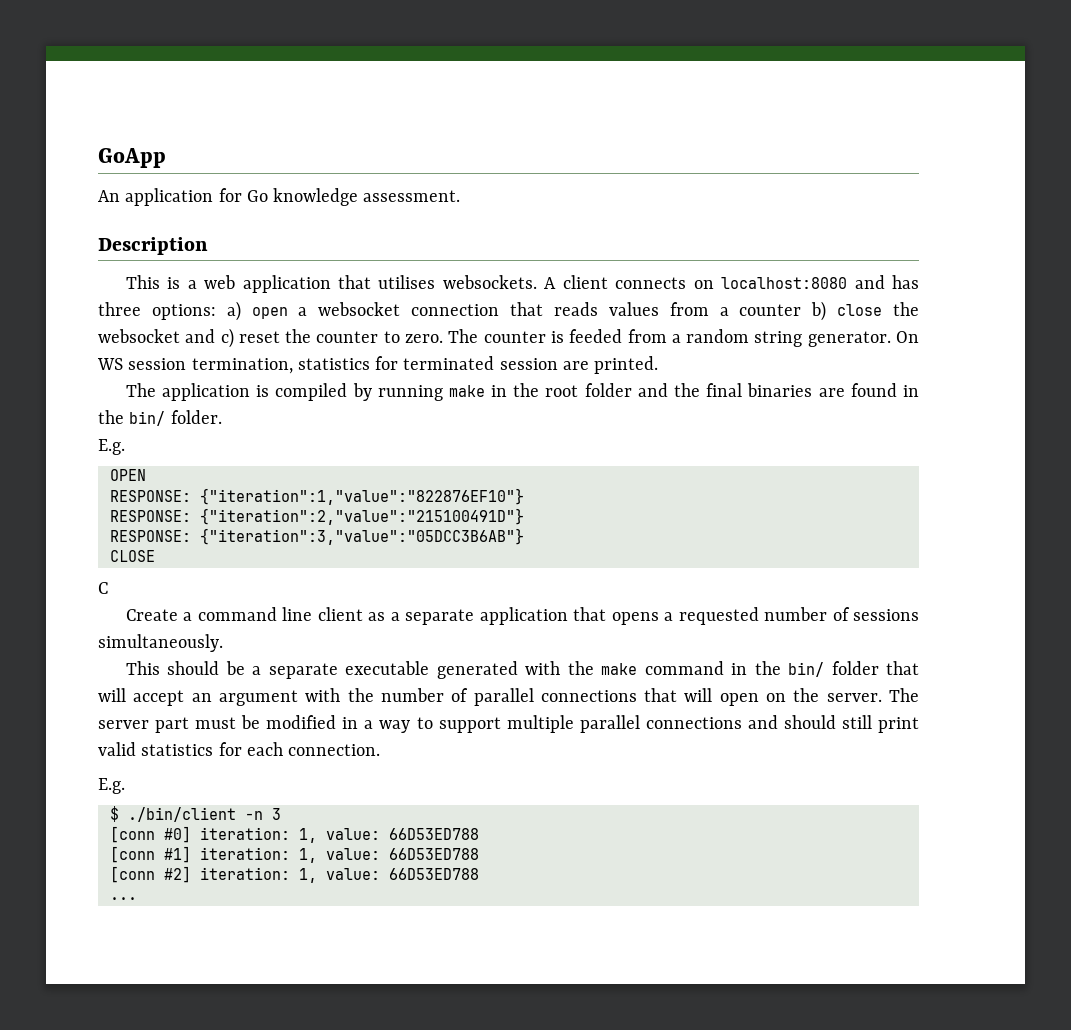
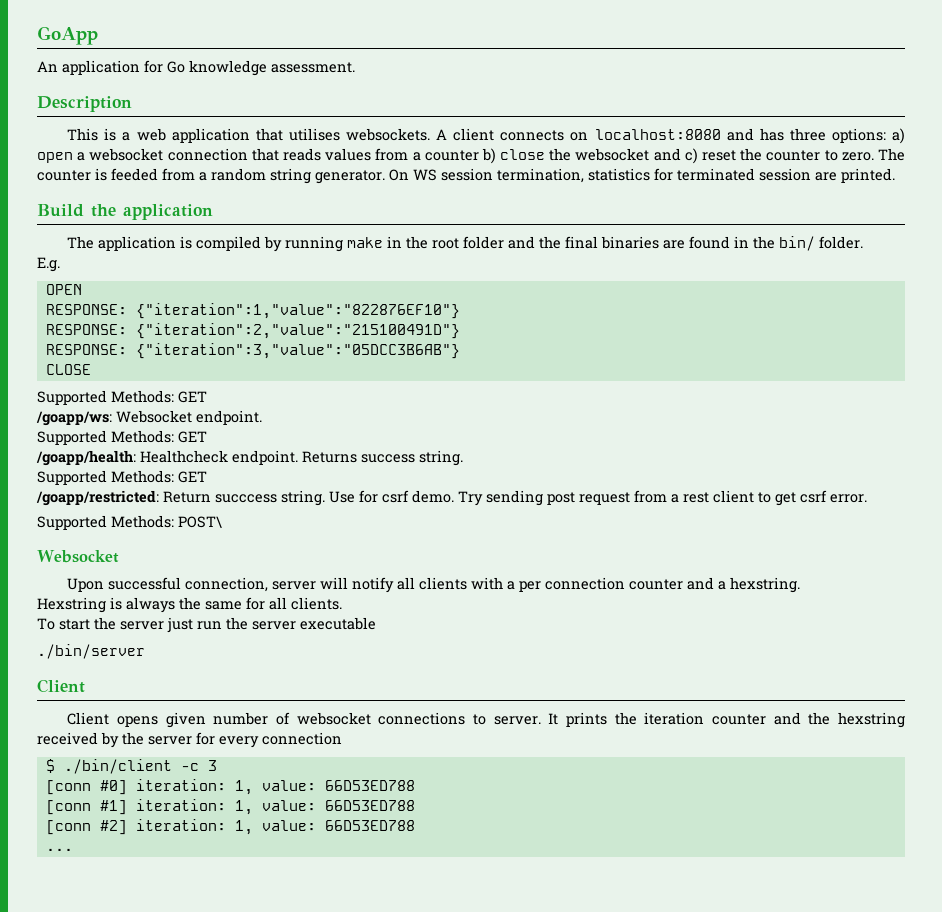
+ Build the application
  CLOSE
- C
- Create a command line client as a separate application that opens a requested number of sessions simultaneously.
- This should be a separate executable generated with the make command in the bin/ folder that will accept an argument with the number of parallel connections that will open on the server. The server part must be modified in a way to support multiple parallel connections and should still print valid statistics for each connection.
- E.g.
+ Supported Methods: GET
+ /goapp/ws: Websocket endpoint.
+ Supported Methods: GET
+ /goapp/health: Healthcheck endpoint. Returns success string.
+ Supported Methods: GET
+ /goapp/restricted: Return succcess string. Use for csrf demo. Try sending post request from a rest client to get csrf error.
+ Supported Methods: POST\
+ Websocket
+ Upon successful connection, server will notify all clients with a per connection counter and a hexstring.
+ Hexstring is always the same for all clients.
+ To start the server just run the server executable
+ ./bin/server
+ Client
+ Client opens given number of websocket connections to server. It prints the iteration counter and the hexstring received by the server for every connection
- $ ./bin/client -n 3
+ $ ./bin/client -c 3

